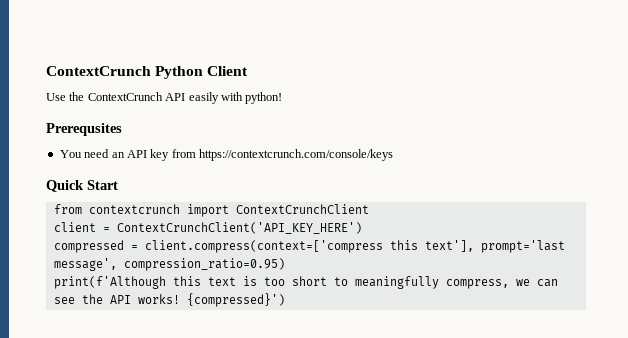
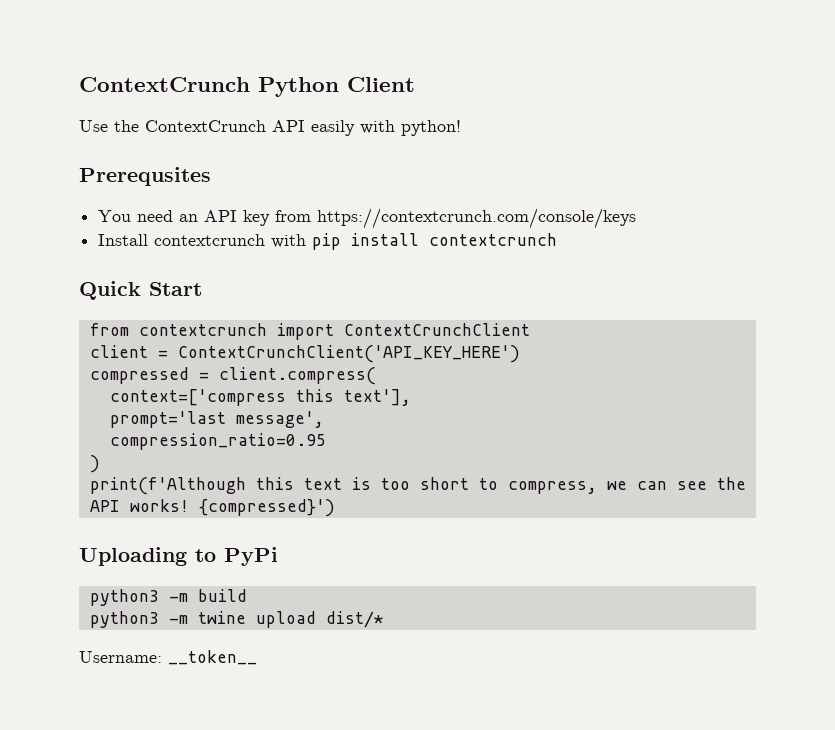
+ Install contextcrunch with pip install contextcrunch
- compressed = client.compress(context=['compress this text'], prompt='last message', compression_ratio=0.95)
+ compressed = client.compress(
+ context=['compress this text'],
+ prompt='last message',
+ compression_ratio=0.95
+ )
- print(f'Although this text is too short to meaningfully compress, we can see the API works!
+ print(f'Although this text is too short to compress, we can see the API works!
+ Uploading to PyPi
+ python3 -m build
+ python3 -m twine upload dist/*
+ Username: __token__

